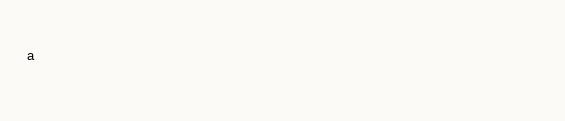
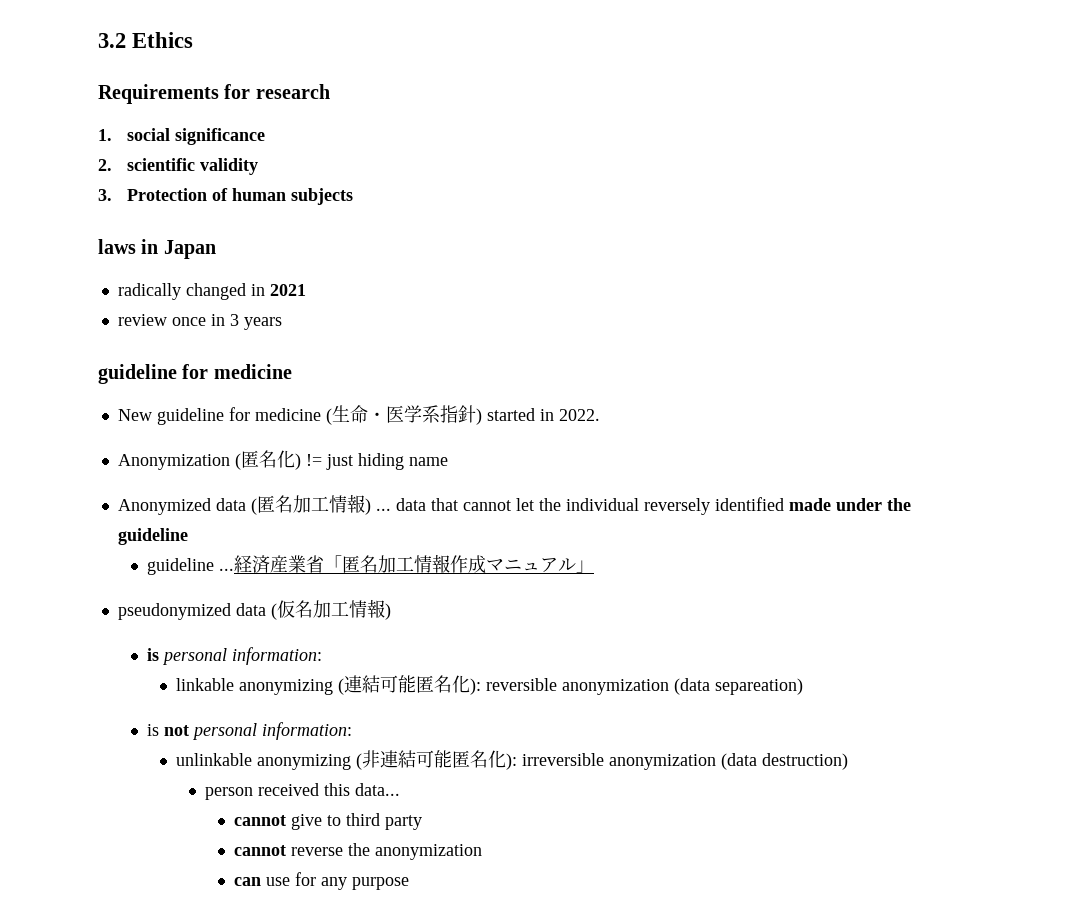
- a
+ 3.2 Ethics
+ Requirements for research
+ 1. social significance
+ 2. scientific validity
+ 3. Protection of human subjects
+ laws in Japan
+ radically changed in 2021
+ review once in 3 years
+ guideline for medicine
+ New guideline for medicine (生命・医学系指針) started in 2022.
+ Anonymization (匿名化) != just hiding name
+ Anonymized data (匿名加工情報) ... data that cannot let the individual reversely identified made under the guideline
+ guideline ...経済産業省「匿名加工情報作成マニュアル」
+ pseudonymized data (仮名加工情報)
+ is personal information:
+ linkable anonymizing (連結可能匿名化): reversible anonymization (data separeation)
+ is not personal information:
+ unlinkable anonymizing (非連結可能匿名化): irreversible anonymization (data destruction)
+ person received this data...
+ cannot give to third party
+ cannot reverse the anonymization
+ can use for any purpose

